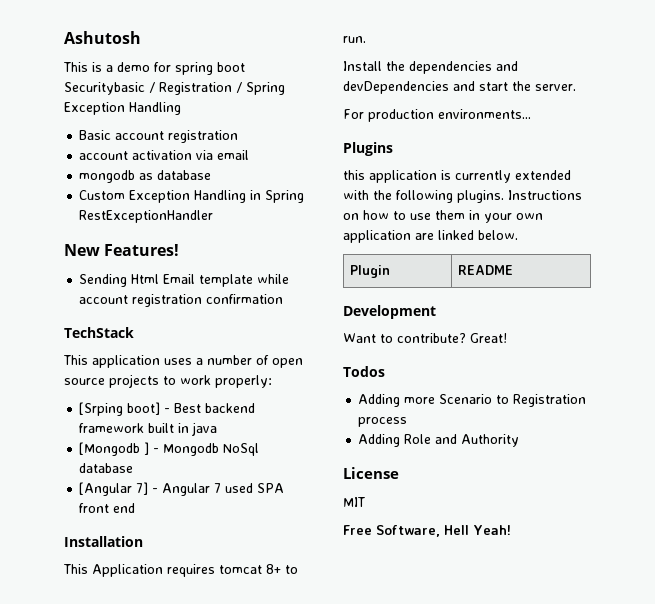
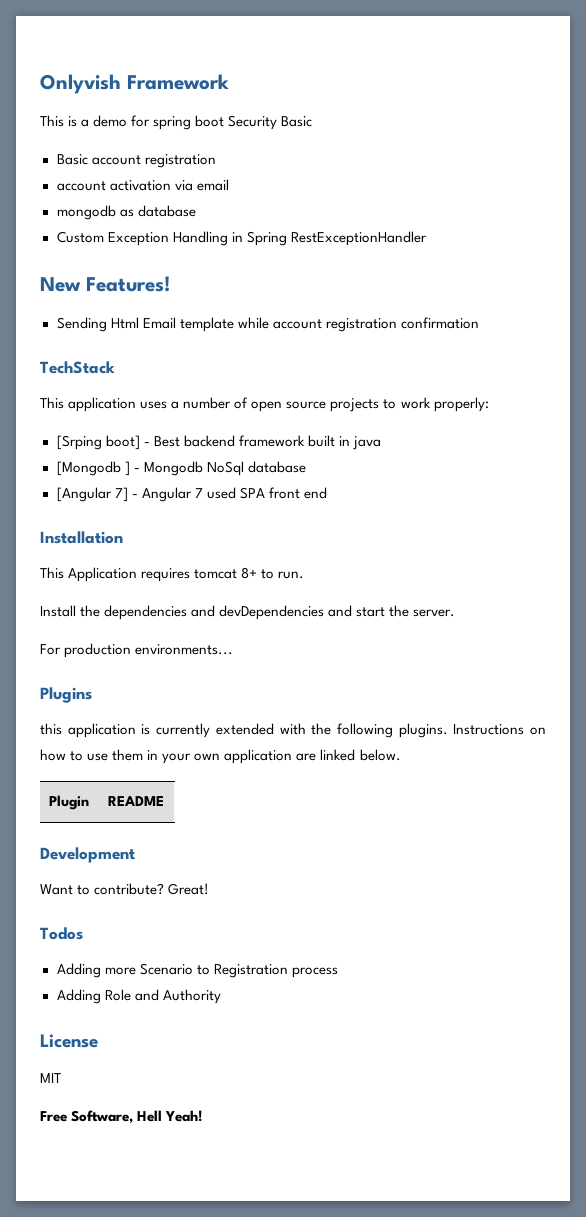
- Ashutosh
+ Onlyvish Framework
- This is a demo for spring boot Securitybasic / Registration / Spring Exception Handling
+ This is a demo for spring boot Security Basic

